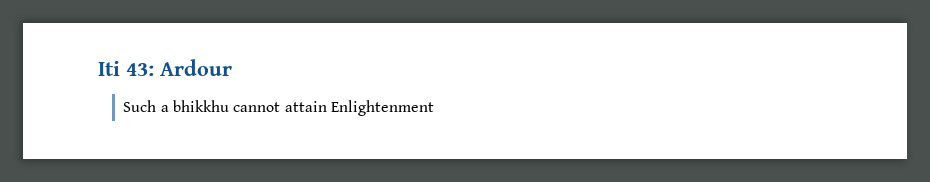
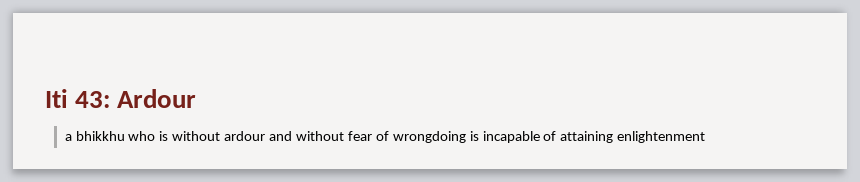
- Such a bhikkhu cannot attain Enlightenment
+ a bhikkhu who is without ardour and without fear of wrongdoing is incapable of attaining enlightenment

